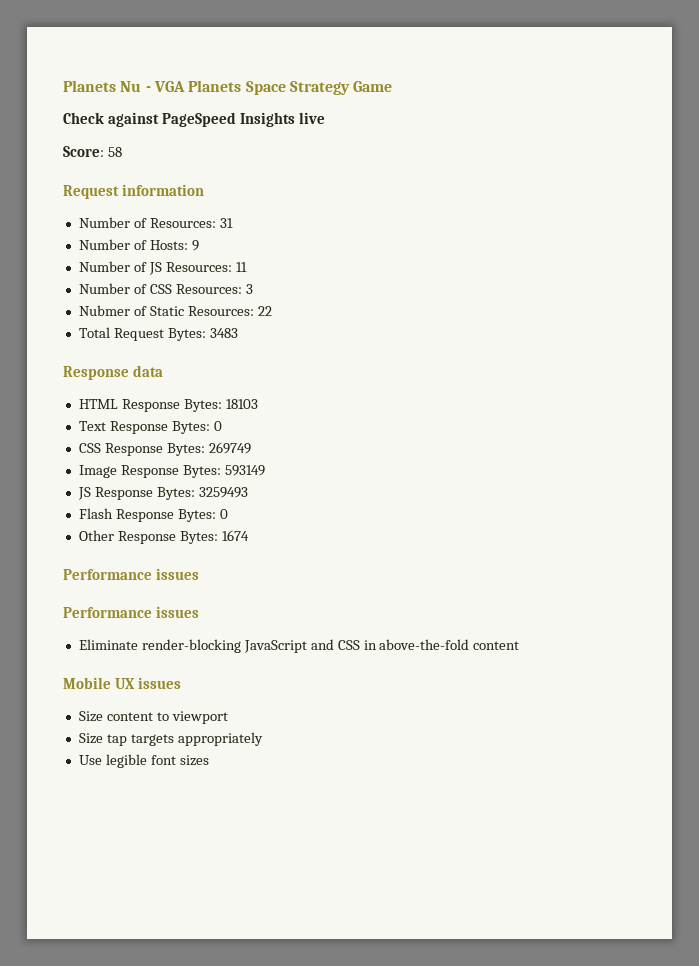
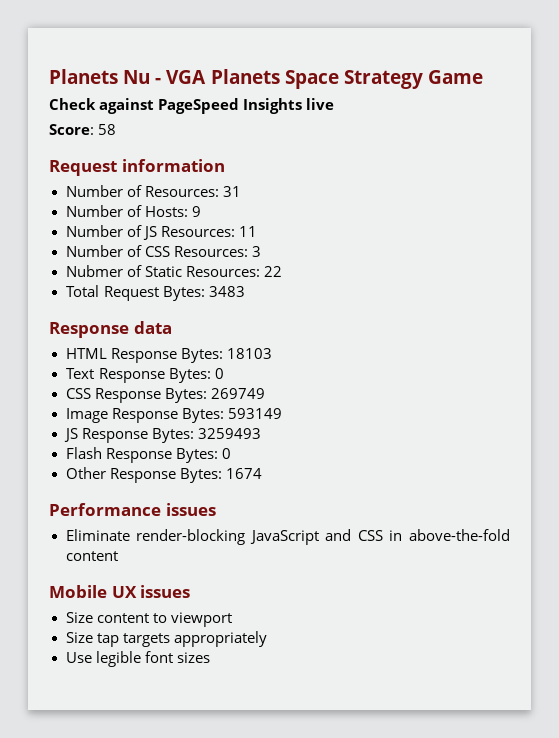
  Other Response Bytes: 1674
- Performance issues

